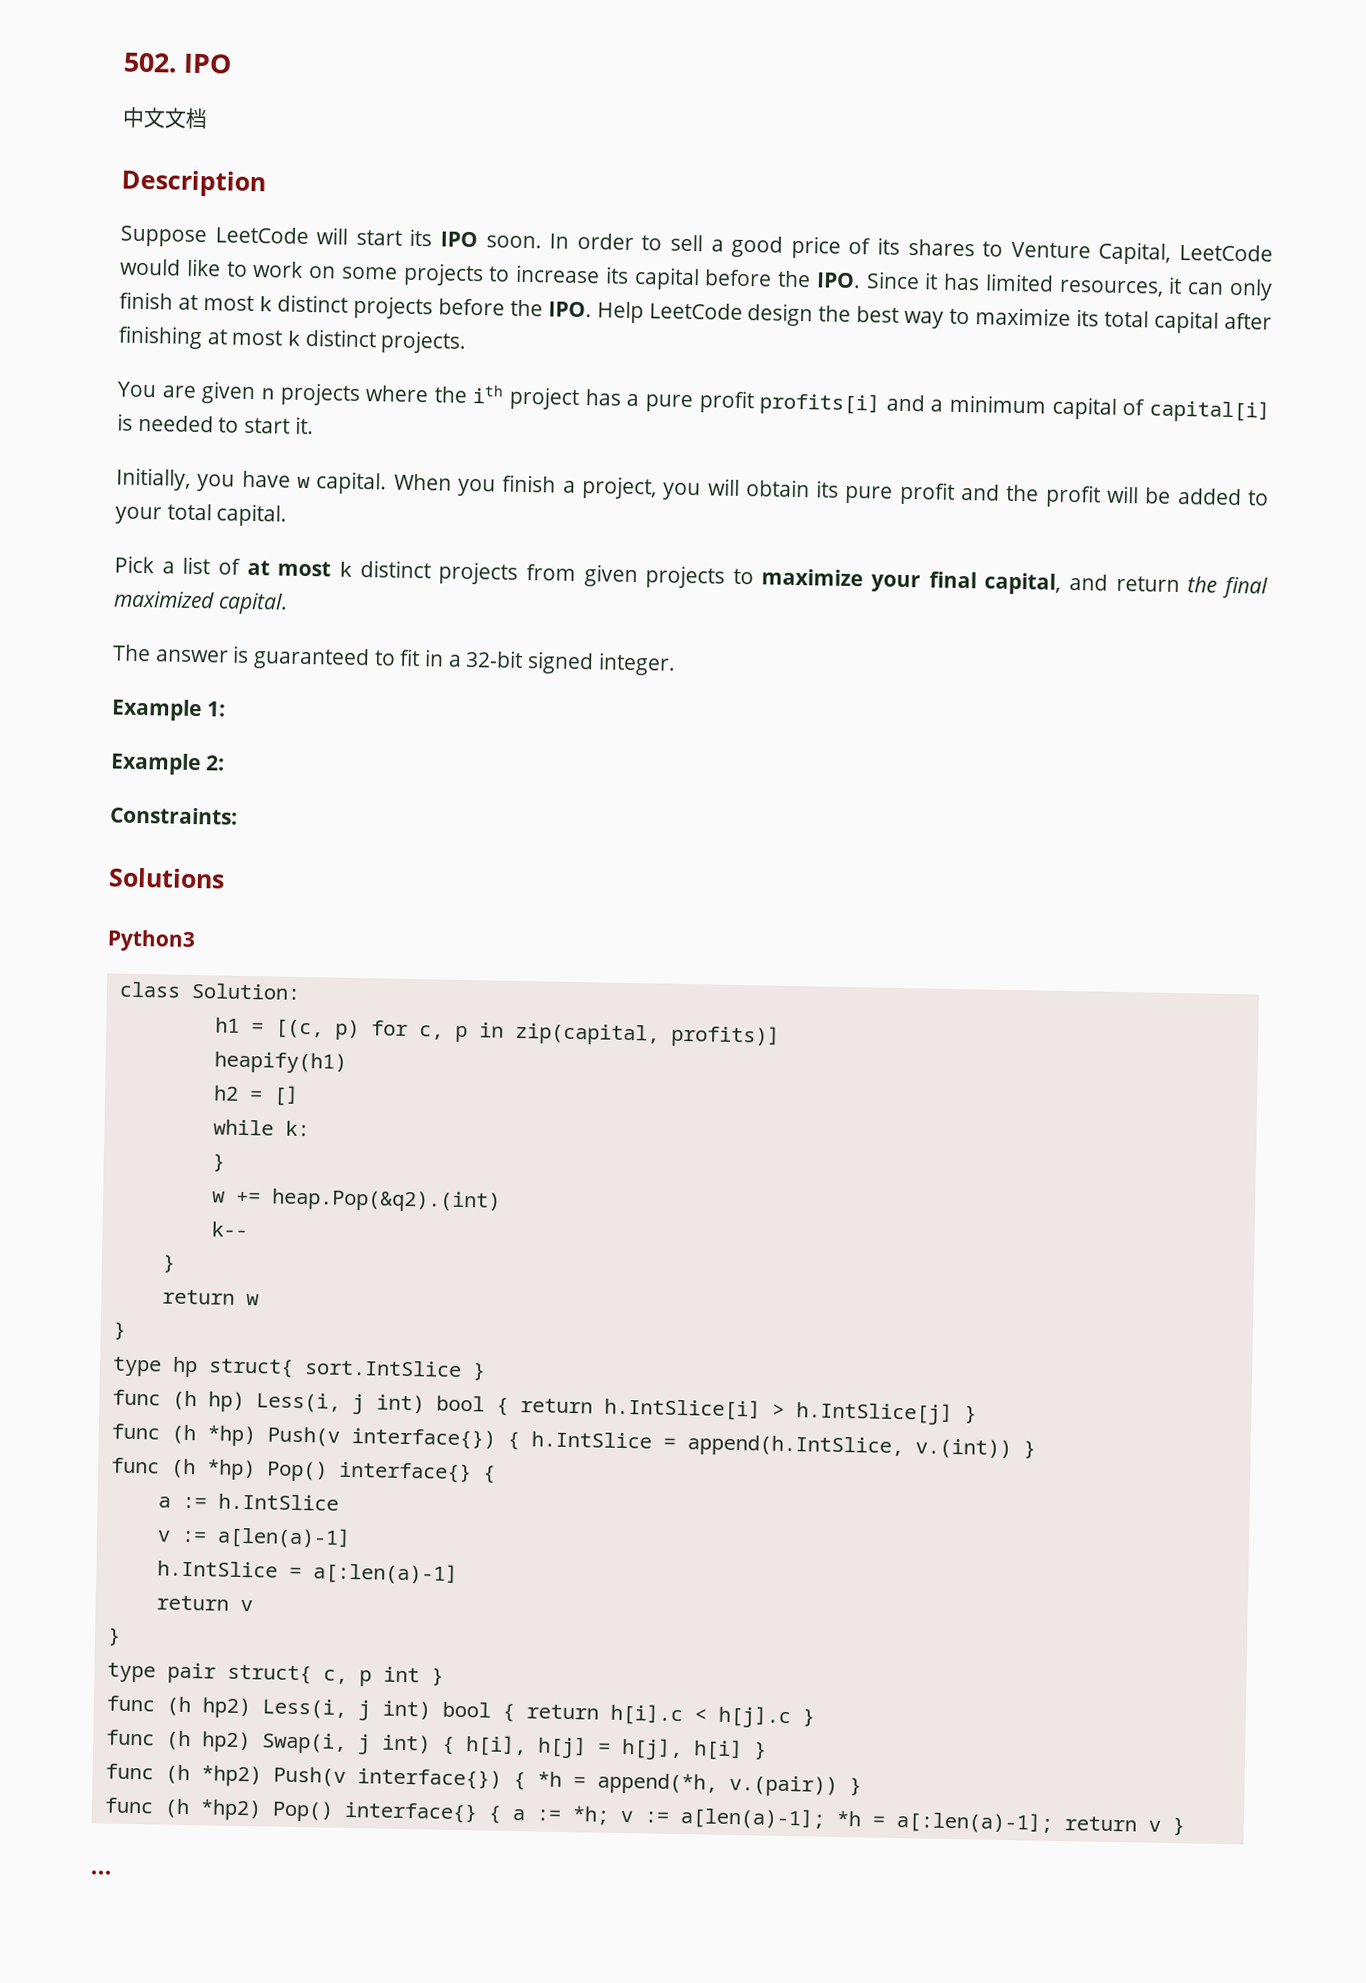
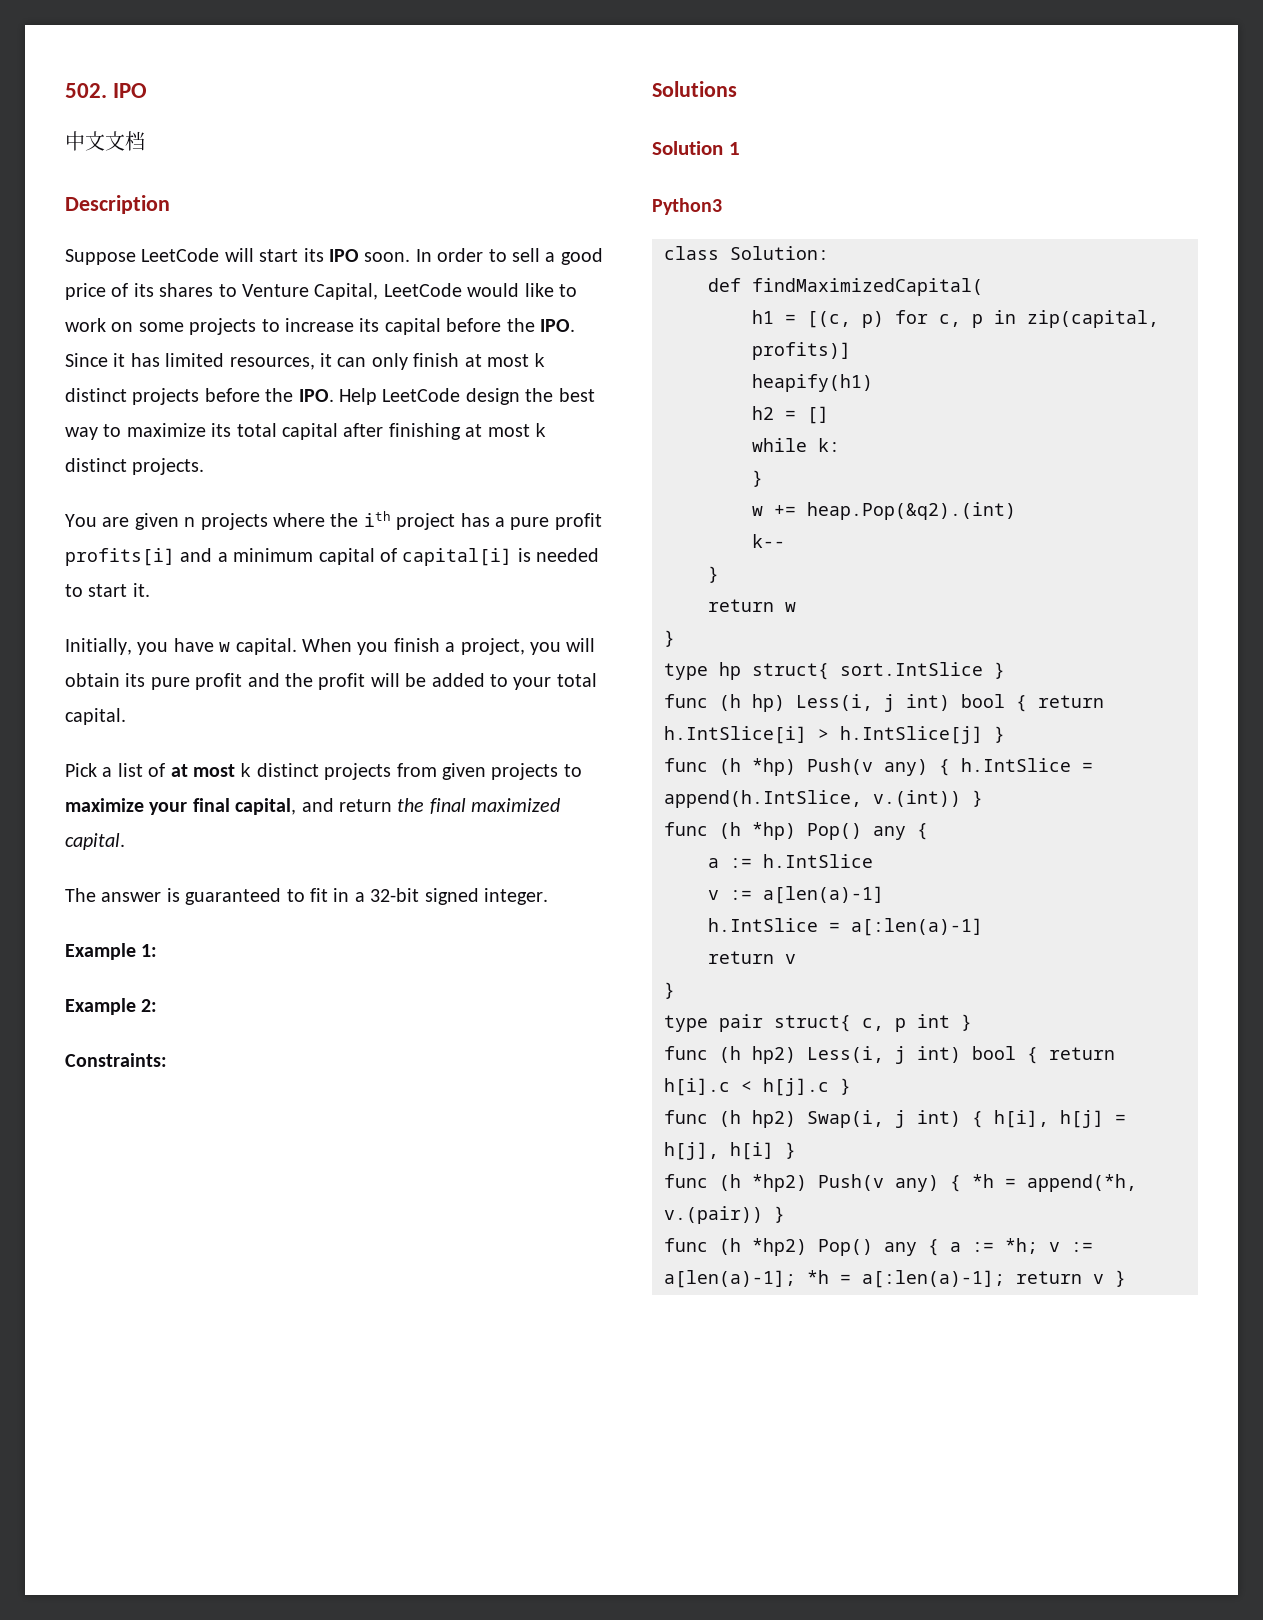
+ Solution 1
+ def findMaximizedCapital(
- func (h *hp) Push(v interface{}) { h.IntSlice = append(h.IntSlice, v.(int)) }
+ func (h *hp) Push(v any) { h.IntSlice = append(h.IntSlice, v.(int)) }
- func (h *hp) Pop() interface{} {
+ func (h *hp) Pop() any {
- func (h *hp2) Push(v interface{}) { *h = append(*h, v.(pair)) }
+ func (h *hp2) Push(v any) { *h = append(*h, v.(pair)) }
- func (h *hp2) Pop() interface{} { a := *h; v := a[len(a)-1]; *h = a[:len(a)-1]; return v }
+ func (h *hp2) Pop() any { a := *h; v := a[len(a)-1]; *h = a[:len(a)-1]; return v }
- ...

